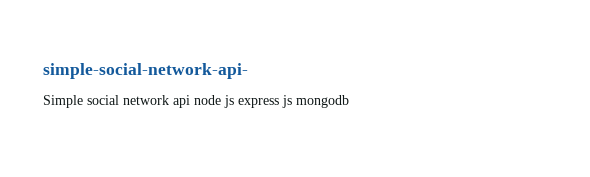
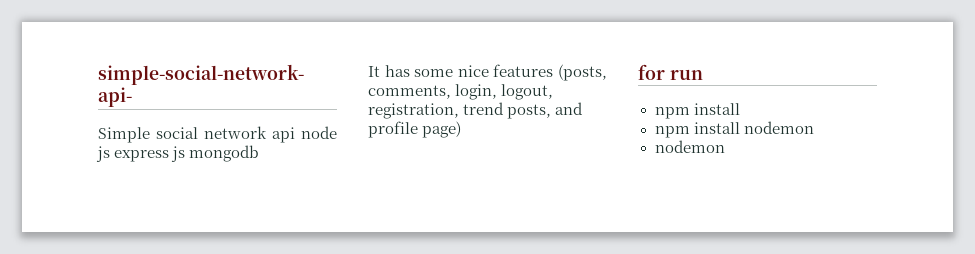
+ It has some nice features (posts, comments, login, logout, registration, trend posts, and profile page)
+ for run
+ npm install
+ npm install nodemon
+ nodemon

